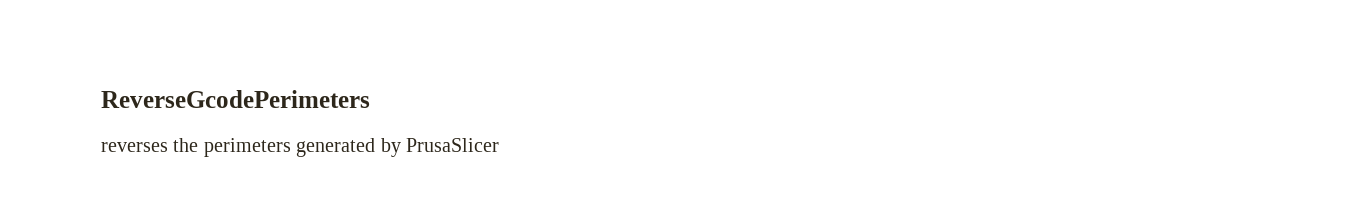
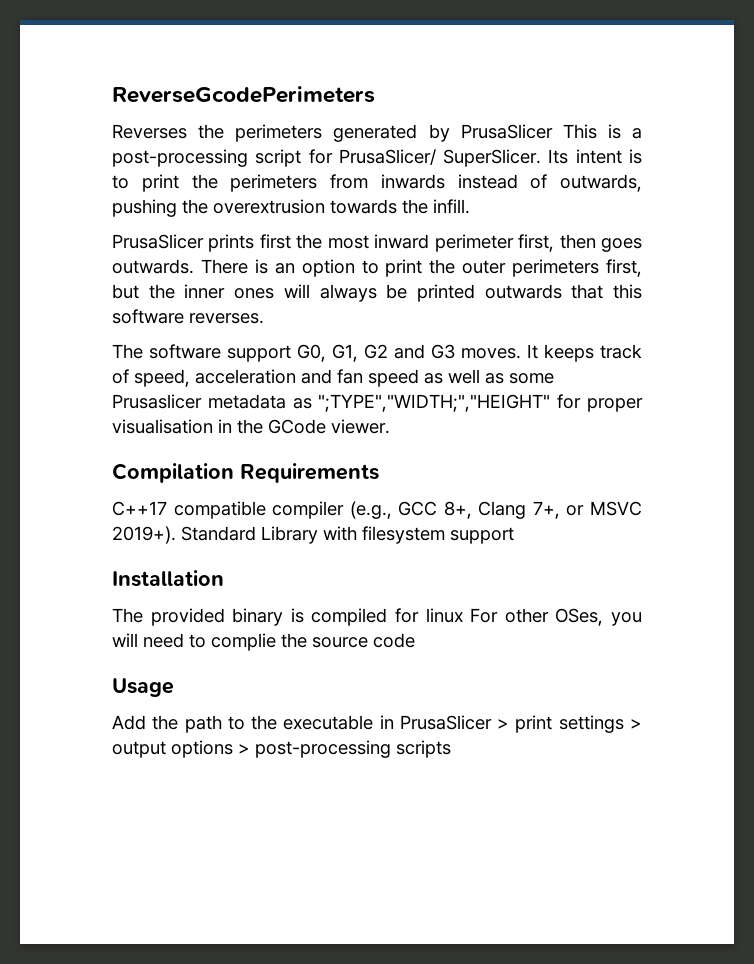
- reverses the perimeters generated by PrusaSlicer
+ Reverses the perimeters generated by PrusaSlicer This is a post-processing script for PrusaSlicer/ SuperSlicer. Its intent is to print the perimeters from inwards instead of outwards, pushing the overextrusion towards the infill.
+ PrusaSlicer prints first the most inward perimeter first, then goes outwards. There is an option to print the outer perimeters first, but the inner ones will always be printed outwards that this software reverses.
+ The software support G0, G1, G2 and G3 moves. It keeps track of speed, acceleration and fan speed as well as some Prusaslicer metadata as ";TYPE","WIDTH;","HEIGHT" for proper visualisation in the GCode viewer.
+ Compilation Requirements
+ C++17 compatible compiler (e.g., GCC 8+, Clang 7+, or MSVC 2019+). Standard Library with filesystem support
+ Installation
+ The provided binary is compiled for linux For other OSes, you will need to complie the source code
+ Usage
+ Add the path to the executable in PrusaSlicer > print settings > output options > post-processing scripts

